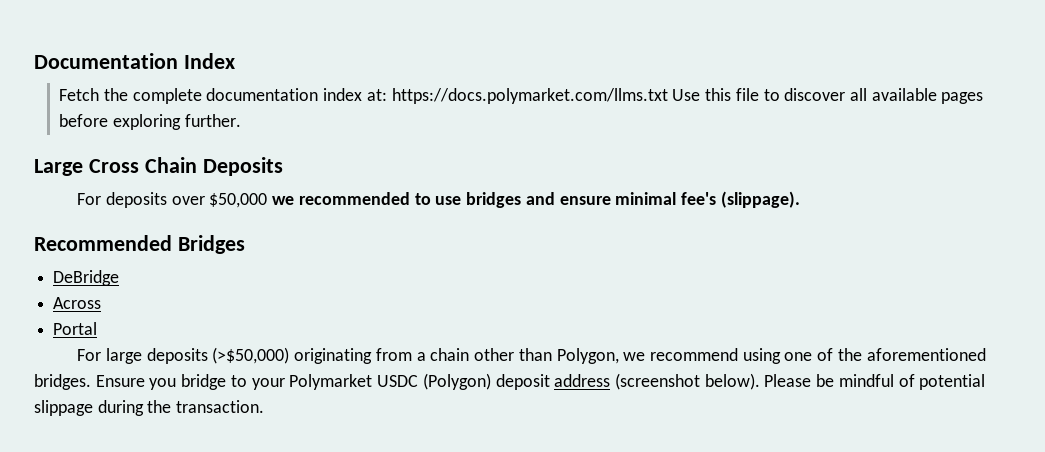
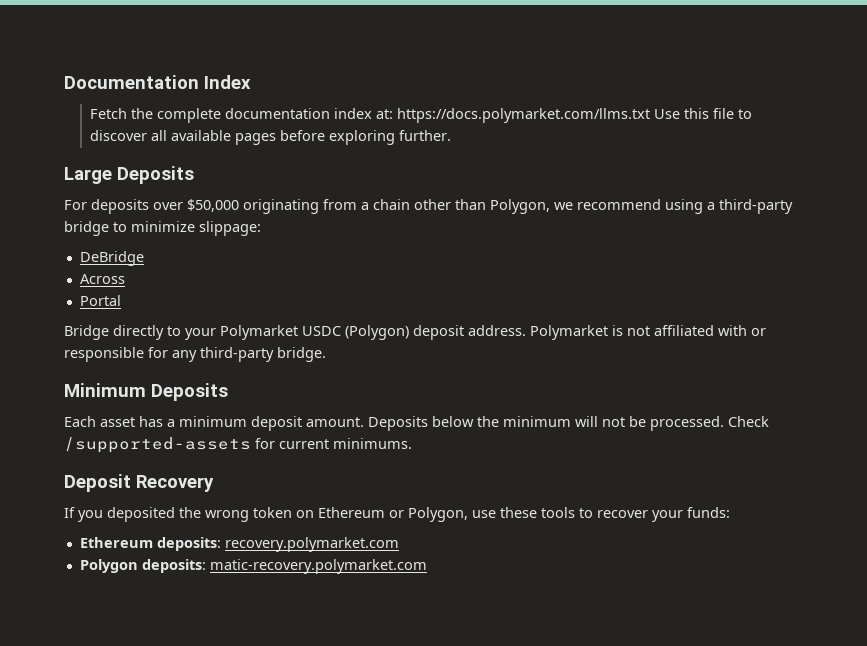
- Large Cross Chain Deposits
+ Large Deposits
- For deposits over $50,000 we recommended to use bridges and ensure minimal fee's (slippage).
- Recommended Bridges
+ For deposits over $50,000 originating from a chain other than Polygon, we recommend using a third-party bridge to minimize slippage:
  DeBridge
  Across
  Portal
- For large deposits (>$50,000) originating from a chain other than Polygon, we recommend using one of the aforementioned bridges. Ensure you bridge to your Polymarket USDC (Polygon) deposit address (screenshot below). Please be mindful of potential slippage during the transaction.
+ Bridge directly to your Polymarket USDC (Polygon) deposit address. Polymarket is not affiliated with or responsible for any third-party bridge.
+ Minimum Deposits
+ Each asset has a minimum deposit amount. Deposits below the minimum will not be processed. Check /supported-assets for current minimums.
+ Deposit Recovery
+ If you deposited the wrong token on Ethereum or Polygon, use these tools to recover your funds:
+ Ethereum deposits: recovery.polymarket.com
+ Polygon deposits: matic-recovery.polymarket.com

